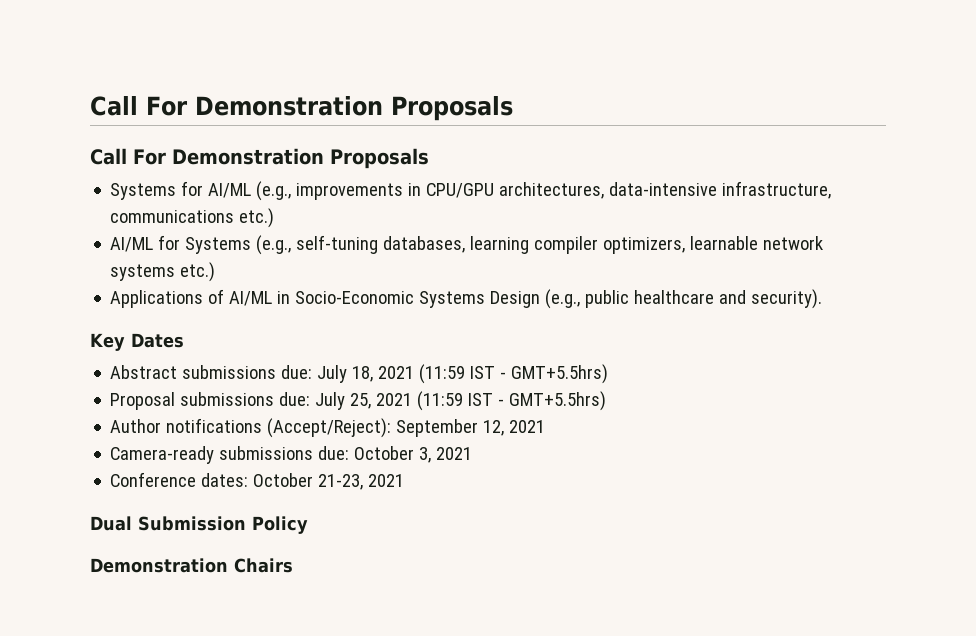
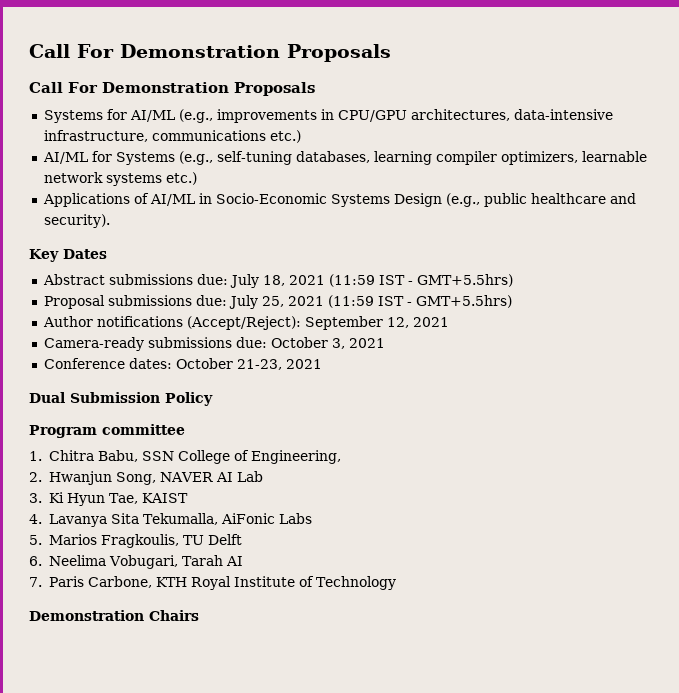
+ Program committee
+ 1. Chitra Babu, SSN College of Engineering,
+ 2. Hwanjun Song, NAVER AI Lab
+ 3. Ki Hyun Tae, KAIST
+ 4. Lavanya Sita Tekumalla, AiFonic Labs
+ 5. Marios Fragkoulis, TU Delft
+ 6. Neelima Vobugari, Tarah AI
+ 7. Paris Carbone, KTH Royal Institute of Technology

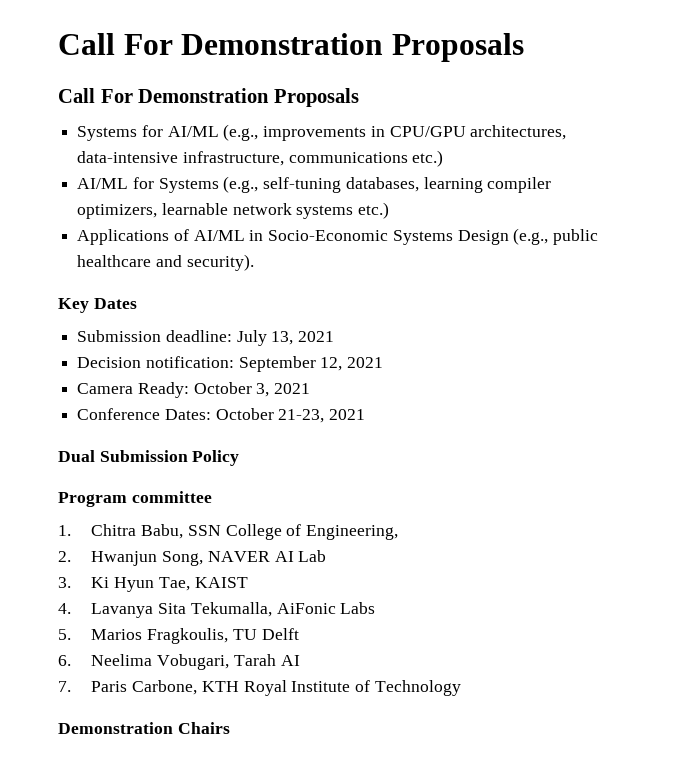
- Abstract submissions due: July 18, 2021 (11:59 IST - GMT+5.5hrs)
- Proposal submissions due: July 25, 2021 (11:59 IST - GMT+5.5hrs)
- Author notifications (Accept/Reject): September 12, 2021
+ Submission deadline: July 13, 2021
+ Decision notification: September 12, 2021
- Camera-ready submissions due: October 3, 2021
+ Camera Ready: October 3, 2021
- Conference dates: October 21-23, 2021
+ Conference Dates: October 21-23, 2021

